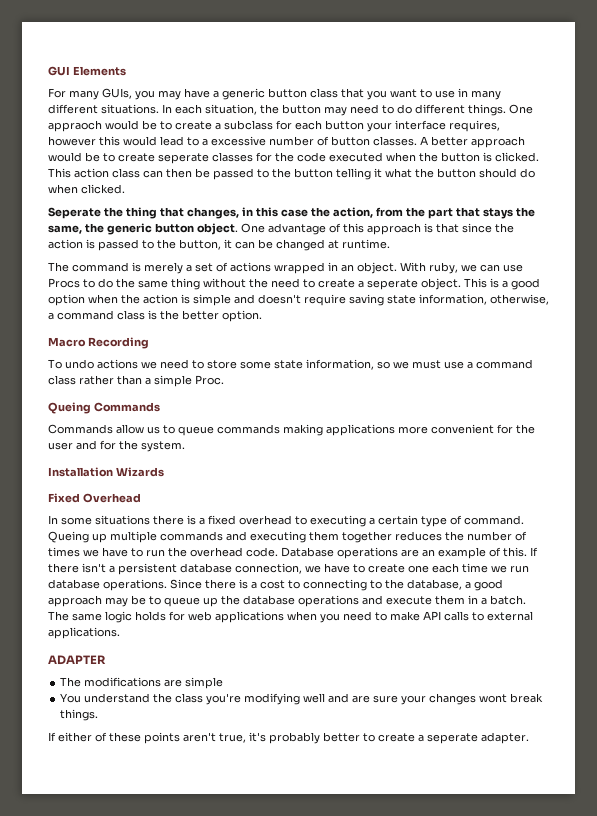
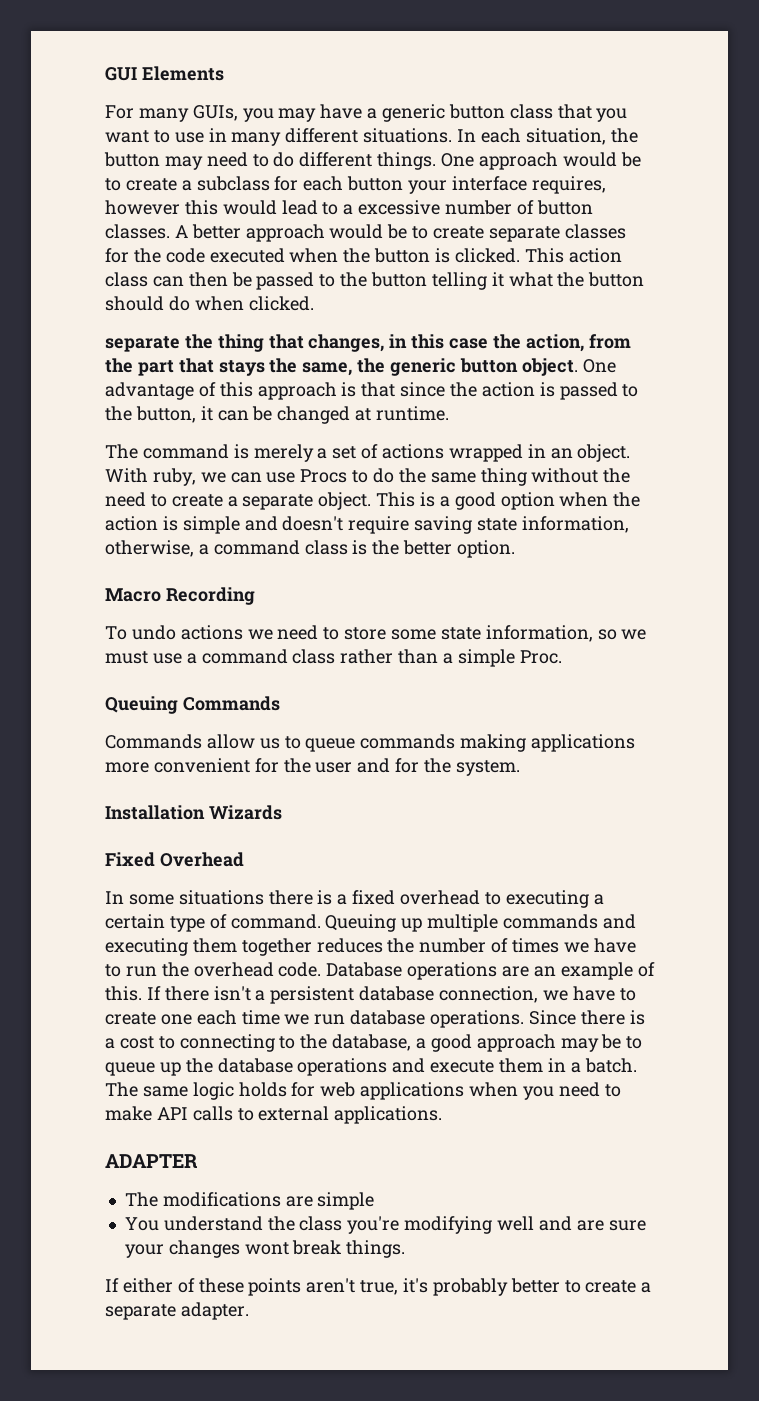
- One appraoch would be to create a subclass for each button your interface requires, however this would lead to a excessive number of button classes.
+ One approach would be to create a subclass for each button your interface requires, however this would lead to a excessive number of button classes.
- A better approach would be to create seperate classes for the code executed when the button is clicked.
+ A better approach would be to create separate classes for the code executed when the button is clicked.
- Seperate the thing that changes, in this case the action, from the part that stays the same, the generic button object.
+ separate the thing that changes, in this case the action, from the part that stays the same, the generic button object.
- With ruby, we can use Procs to do the same thing without the need to create a seperate object.
+ With ruby, we can use Procs to do the same thing without the need to create a separate object.
- Queing Commands
+ Queuing Commands
- Queing up multiple commands and executing them together reduces the number of times we have to run the overhead code.
+ Queuing up multiple commands and executing them together reduces the number of times we have to run the overhead code.
- If either of these points aren't true, it's probably better to create a seperate adapter.
+ If either of these points aren't true, it's probably better to create a separate adapter.

